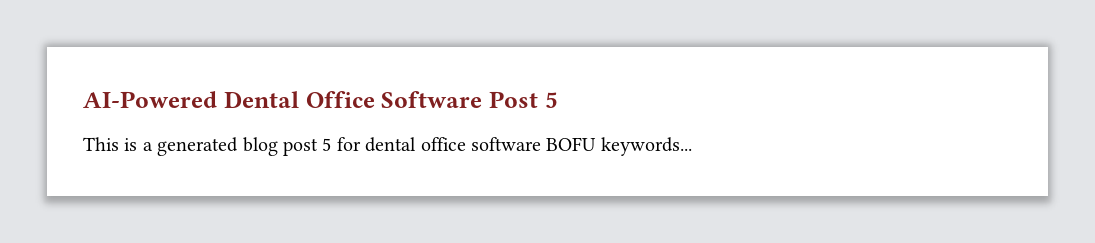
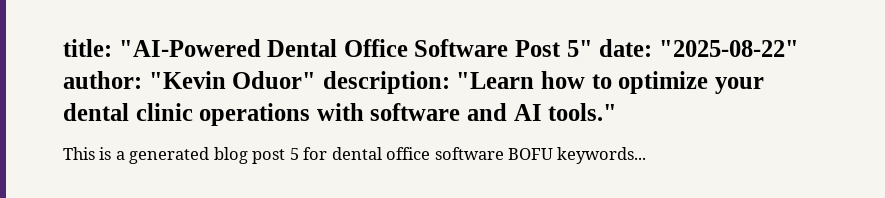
- AI-Powered Dental Office Software Post 5
+ title: "AI-Powered Dental Office Software Post 5" date: "2025-08-22" author: "Kevin Oduor" description: "Learn how to optimize your dental clinic operations with software and AI tools."

